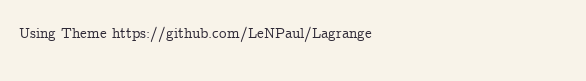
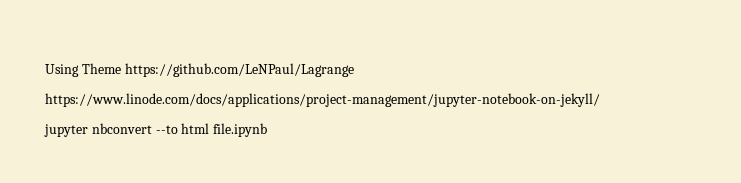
+ https://www.linode.com/docs/applications/project-management/jupyter-notebook-on-jekyll/
+ jupyter nbconvert --to html file.ipynb

